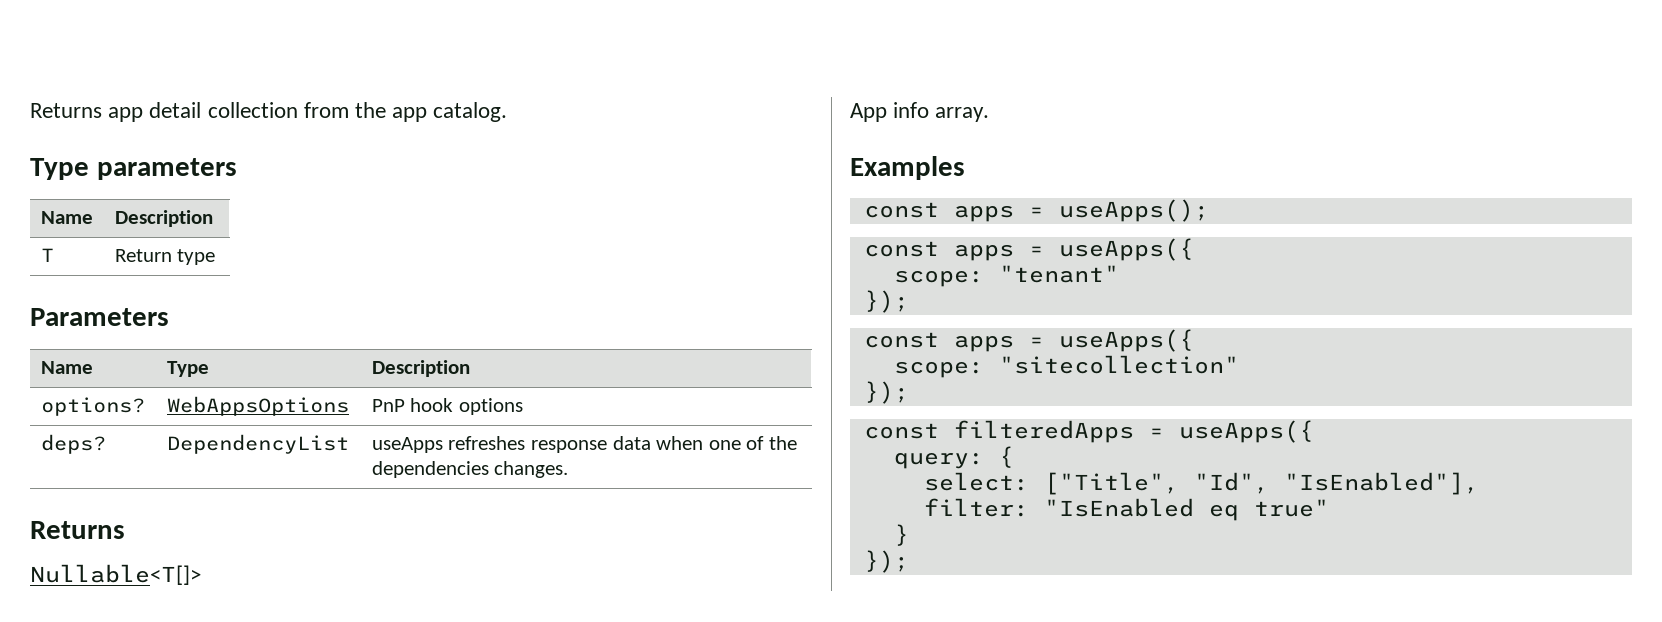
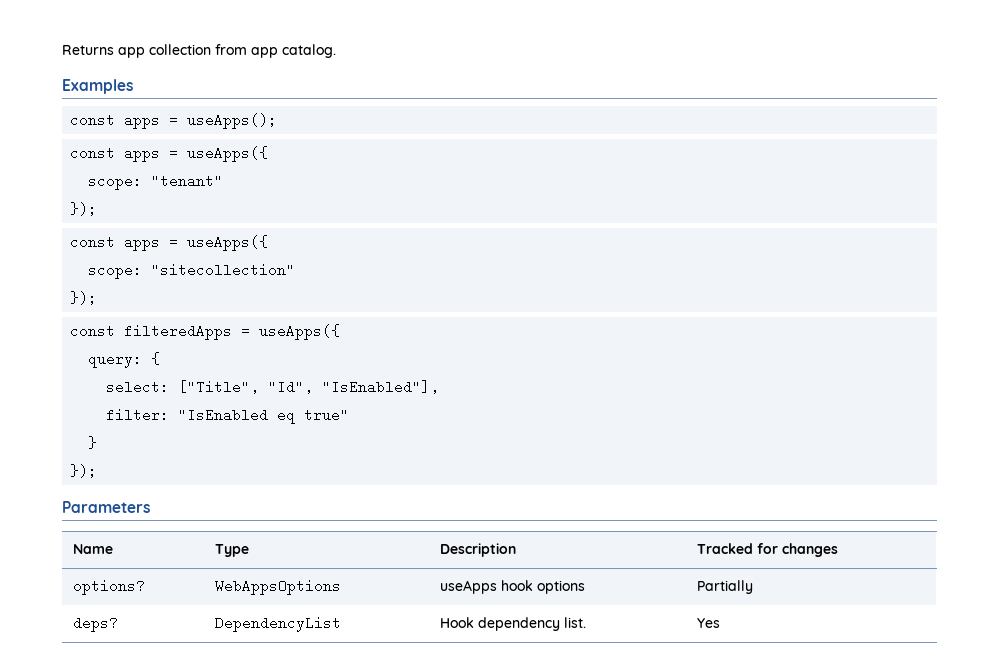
- Returns app detail collection from the app catalog.
+ Returns app collection from app catalog.
- Type parameters
- Name | Description
- T | Return type
- Parameters
- Name | Type | Description
- options? | WebAppsOptions | PnP hook options
- deps? | DependencyList | useApps refreshes response data when one of the dependencies changes.
- Returns
- Nullable<T[]>
- App info array.
+ Parameters
+ Name | Type | Description | Tracked for changes
+ options? | WebAppsOptions | useApps hook options | Partially
+ deps? | DependencyList | Hook dependency list. | Yes

